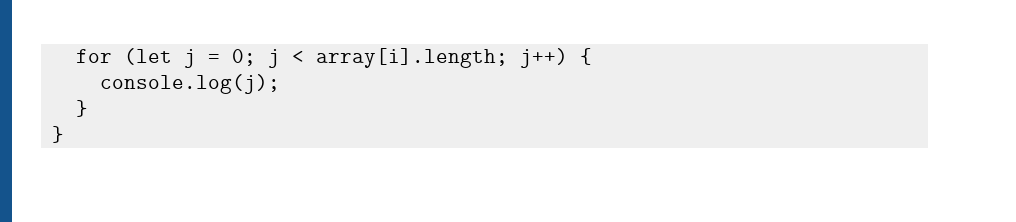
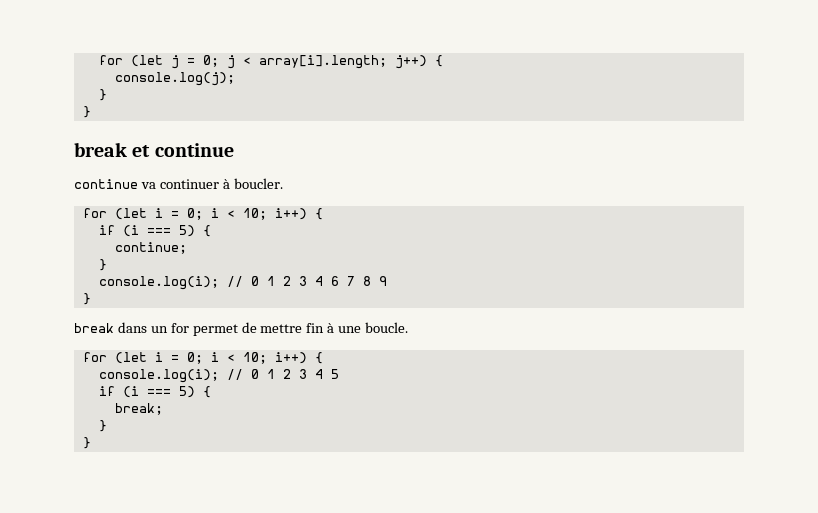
+ break et continue
+ continue va continuer à boucler.
+ for (let i = 0; i < 10; i++) {
+ if (i === 5) {
+ continue;
+ }
+ console.log(i); // 0 1 2 3 4 6 7 8 9
+ }
+ break dans un for permet de mettre fin à une boucle.
+ for (let i = 0; i < 10; i++) {
+ console.log(i); // 0 1 2 3 4 5
+ if (i === 5) {
+ break;
+ }
+ }

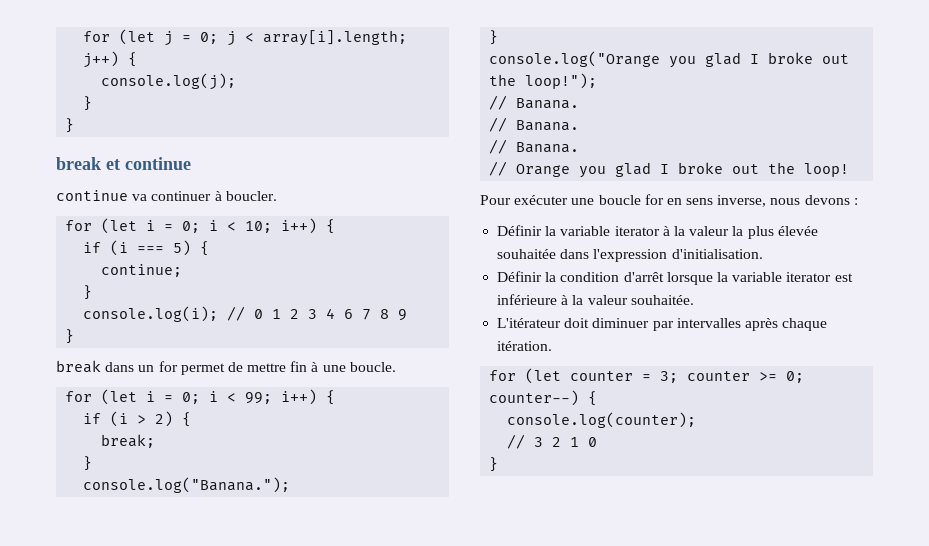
  break dans un for permet de mettre fin à une boucle.
- for (let i = 0; i < 10; i++) {
- console.log(i); // 0 1 2 3 4 5
- if (i === 5) {
+ for (let i = 0; i < 99; i++) {
+ if (i > 2) {
  break;
  }
+ console.log("Banana.");
+ }
+ console.log("Orange you glad I broke out the loop!");
+ // Banana.
+ // Banana.
+ // Banana.
+ // Orange you glad I broke out the loop!
+ Pour exécuter une boucle for en sens inverse, nous devons :
+ Définir la variable iterator à la valeur la plus élevée souhaitée dans l'expression d'initialisation.
+ Définir la condition d'arrêt lorsque la variable iterator est inférieure à la valeur souhaitée.
+ L'itérateur doit diminuer par intervalles après chaque itération.
+ for (let counter = 3; counter >= 0; counter--) {
+ console.log(counter);
+ // 3 2 1 0

